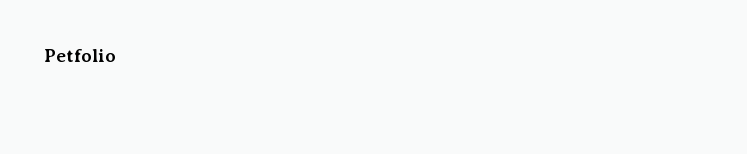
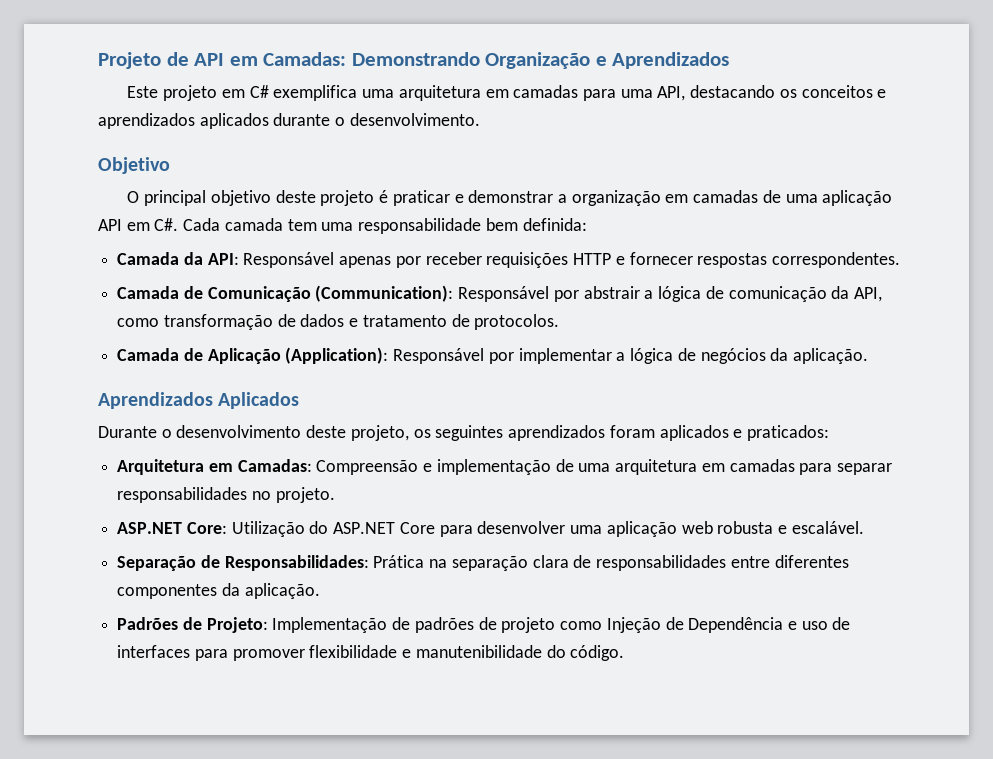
- Petfolio
+ Projeto de API em Camadas: Demonstrando Organização e Aprendizados
+ Este projeto em C# exemplifica uma arquitetura em camadas para uma API, destacando os conceitos e aprendizados aplicados durante o desenvolvimento.
+ Objetivo
+ O principal objetivo deste projeto é praticar e demonstrar a organização em camadas de uma aplicação API em C#. Cada camada tem uma responsabilidade bem definida:
+ Camada da API: Responsável apenas por receber requisições HTTP e fornecer respostas correspondentes.
+ Camada de Comunicação (Communication): Responsável por abstrair a lógica de comunicação da API, como transformação de dados e tratamento de protocolos.
+ Camada de Aplicação (Application): Responsável por implementar a lógica de negócios da aplicação.
+ Aprendizados Aplicados
+ Durante o desenvolvimento deste projeto, os seguintes aprendizados foram aplicados e praticados:
+ Arquitetura em Camadas: Compreensão e implementação de uma arquitetura em camadas para separar responsabilidades no projeto.
+ ASP.NET Core: Utilização do ASP.NET Core para desenvolver uma aplicação web robusta e escalável.
+ Separação de Responsabilidades: Prática na separação clara de responsabilidades entre diferentes componentes da aplicação.
+ Padrões de Projeto: Implementação de padrões de projeto como Injeção de Dependência e uso de interfaces para promover flexibilidade e manutenibilidade do código.

